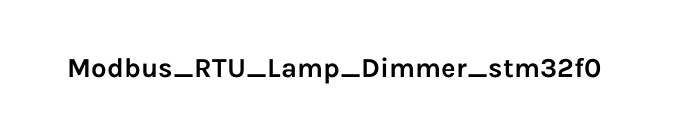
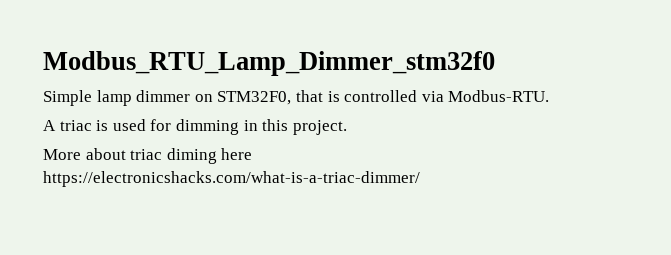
+ Simple lamp dimmer on STM32F0, that is controlled via Modbus-RTU.
+ A triac is used for dimming in this project.
+ More about triac diming here https://electronicshacks.com/what-is-a-triac-dimmer/

